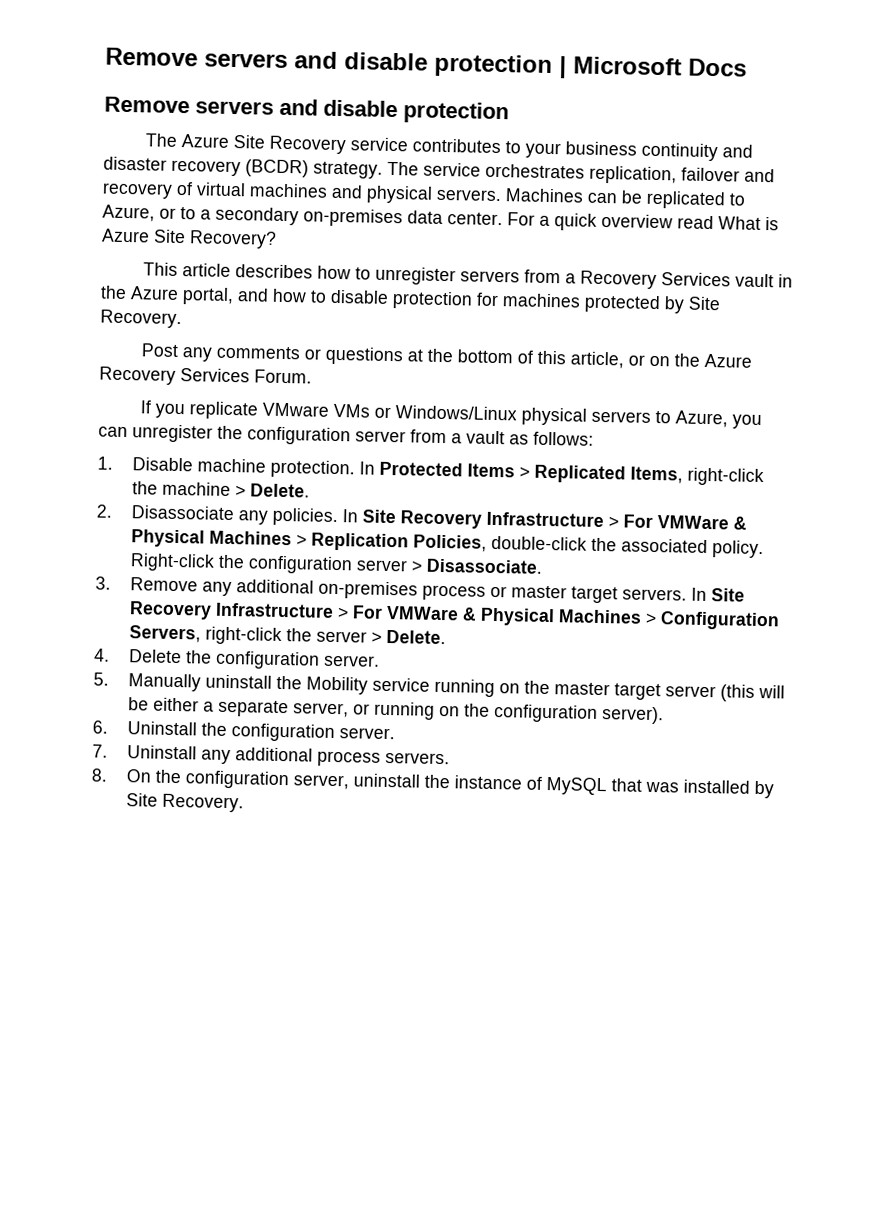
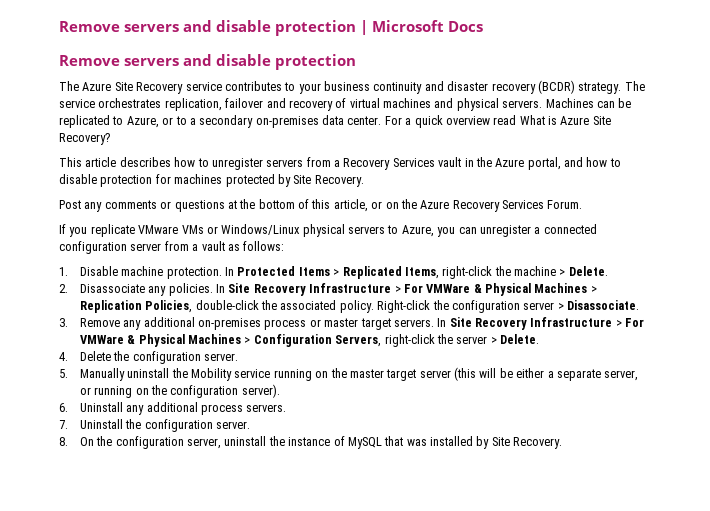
- If you replicate VMware VMs or Windows/Linux physical servers to Azure, you can unregister the configuration server from a vault as follows:
+ If you replicate VMware VMs or Windows/Linux physical servers to Azure, you can unregister a connected configuration server from a vault as follows:
- 6. Uninstall the configuration server.
- 7. Uninstall any additional process servers.
+ 6. Uninstall any additional process servers.
+ 7. Uninstall the configuration server.

